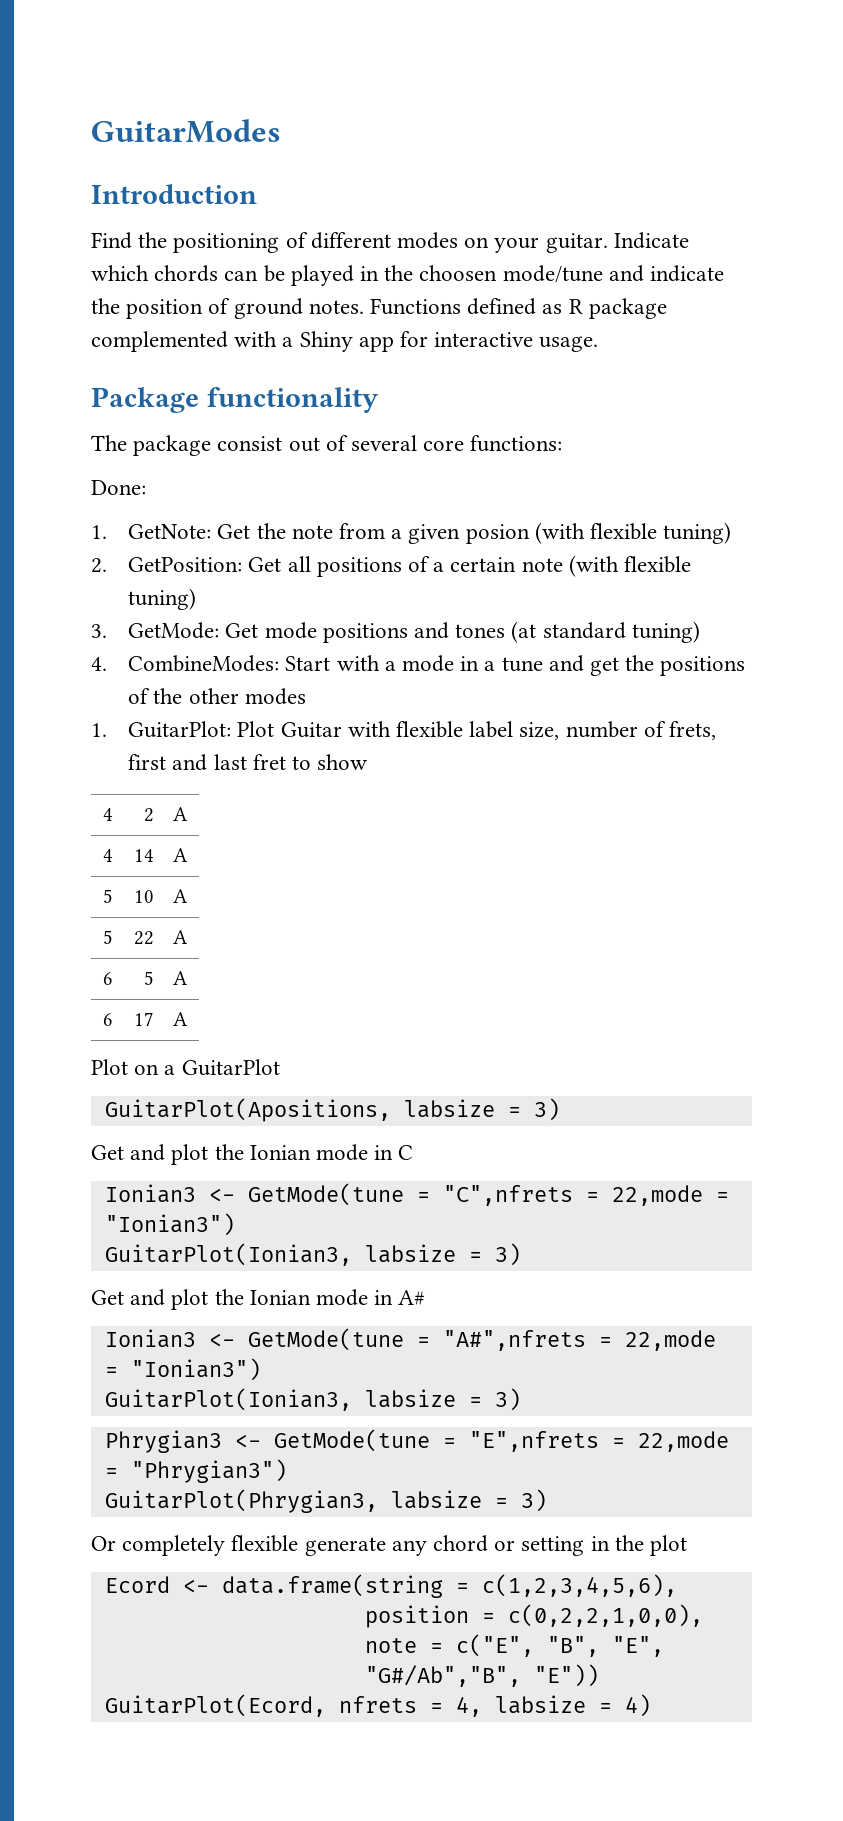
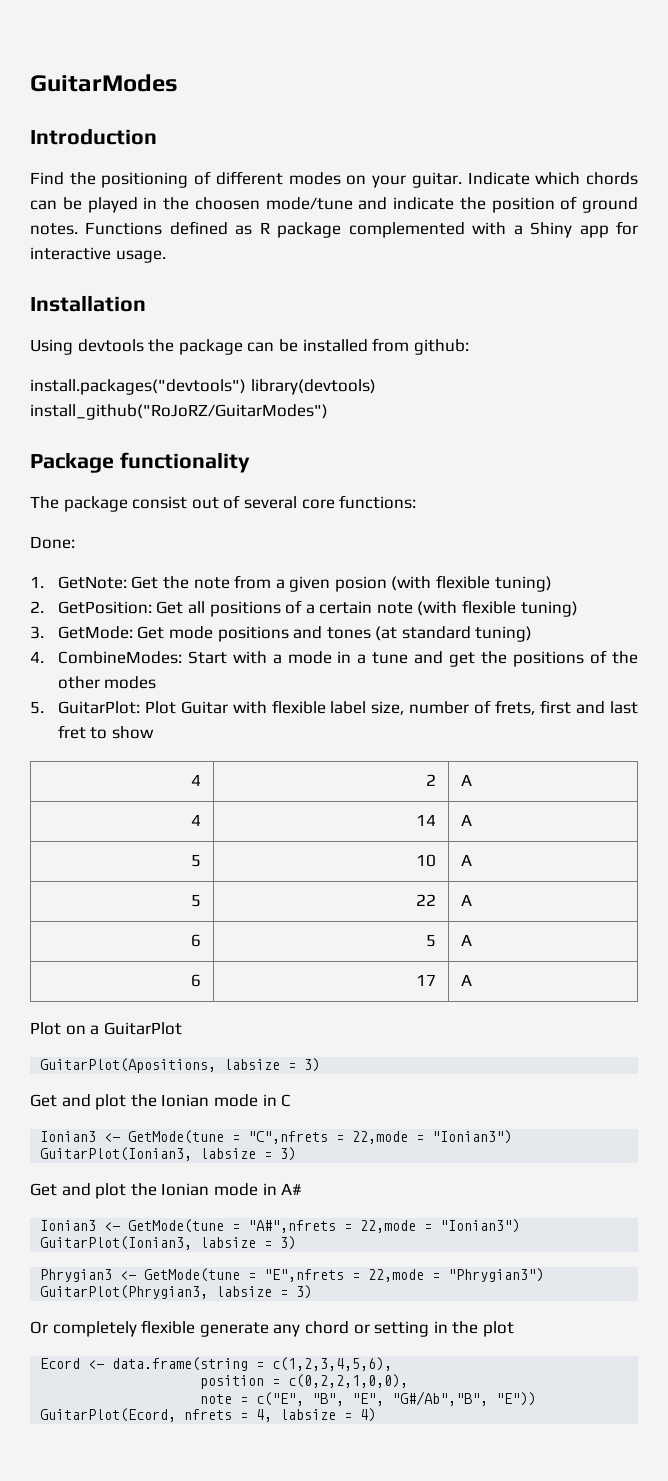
+ Installation
+ Using devtools the package can be installed from github:
+ install.packages("devtools") library(devtools) install_github("RoJoRZ/GuitarModes")
- 1. GuitarPlot: Plot Guitar with flexible label size, number of frets, first and last fret to show
+ 5. GuitarPlot: Plot Guitar with flexible label size, number of frets, first and last fret to show

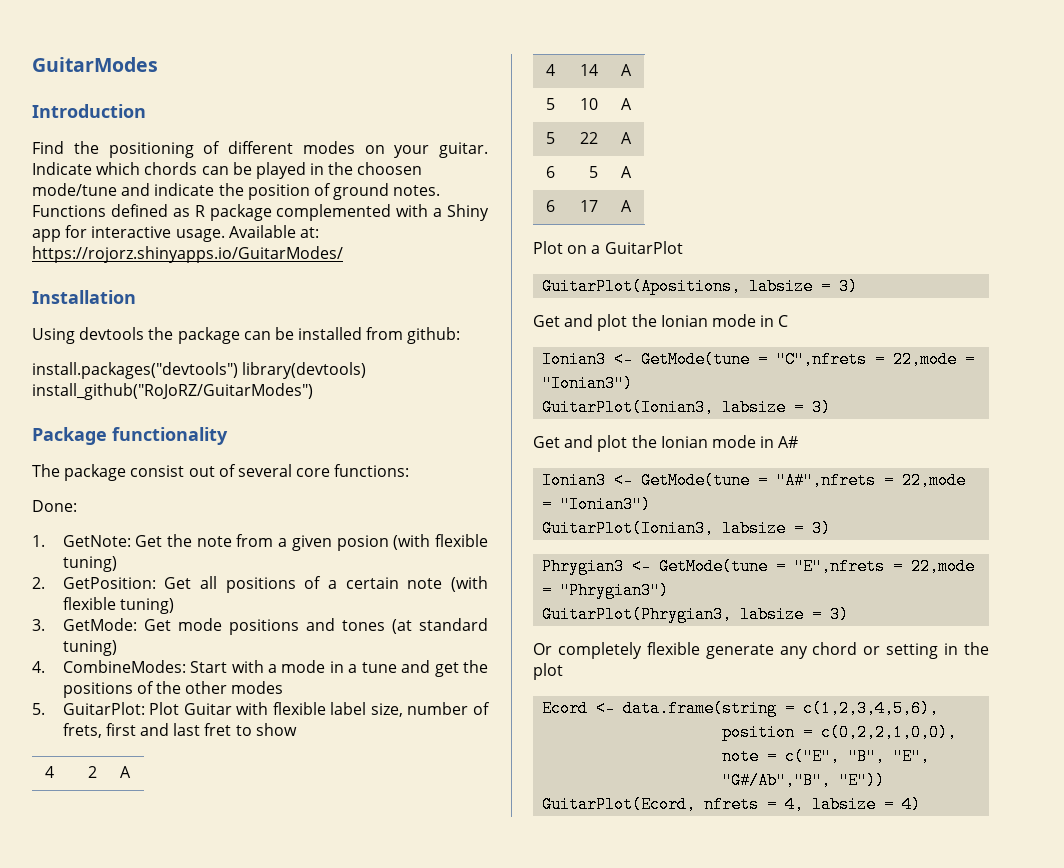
+ Available at: https://rojorz.shinyapps.io/GuitarModes/

